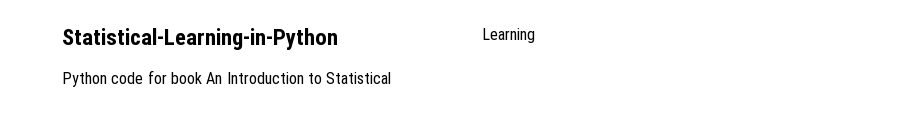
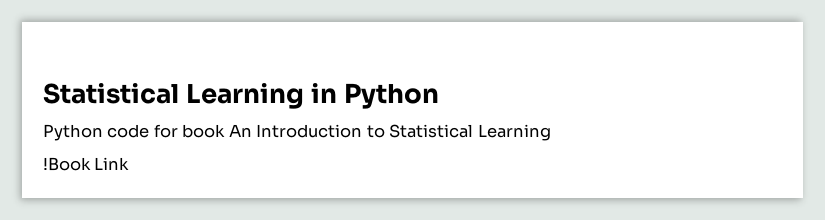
- Statistical-Learning-in-Python
+ Statistical Learning in Python
+ !Book Link

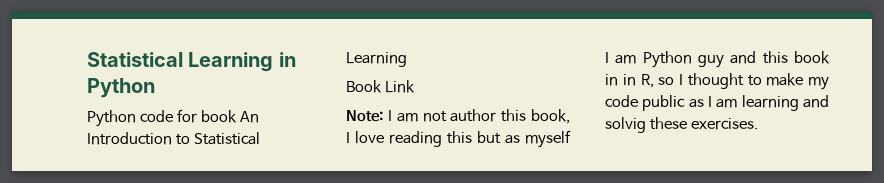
- !Book Link
+ Book Link
+ Note: I am not author this book, I love reading this but as myself I am Python guy and this book in in R, so I thought to make my code public as I am learning and solvig these exercises.

